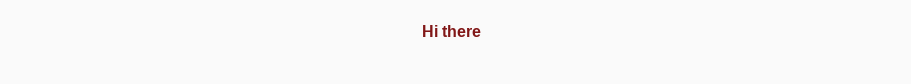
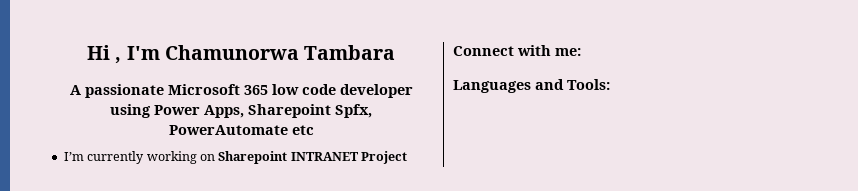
- Hi there
+ Hi , I'm Chamunorwa Tambara
+ A passionate Microsoft 365 low code developer using Power Apps, Sharepoint Spfx, PowerAutomate etc
+ I’m currently working on Sharepoint INTRANET Project
+ Connect with me:
+ Languages and Tools:

